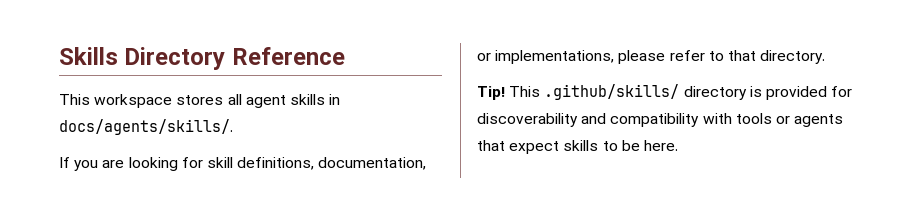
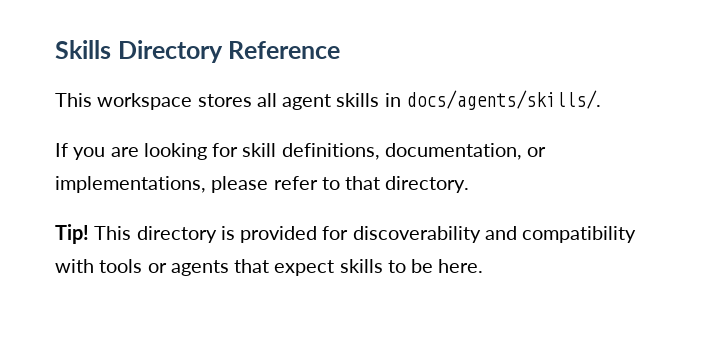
- This .github/skills/ directory is provided for discoverability and compatibility with tools or agents that expect skills to be here.
+ This directory is provided for discoverability and compatibility with tools or agents that expect skills to be here.

